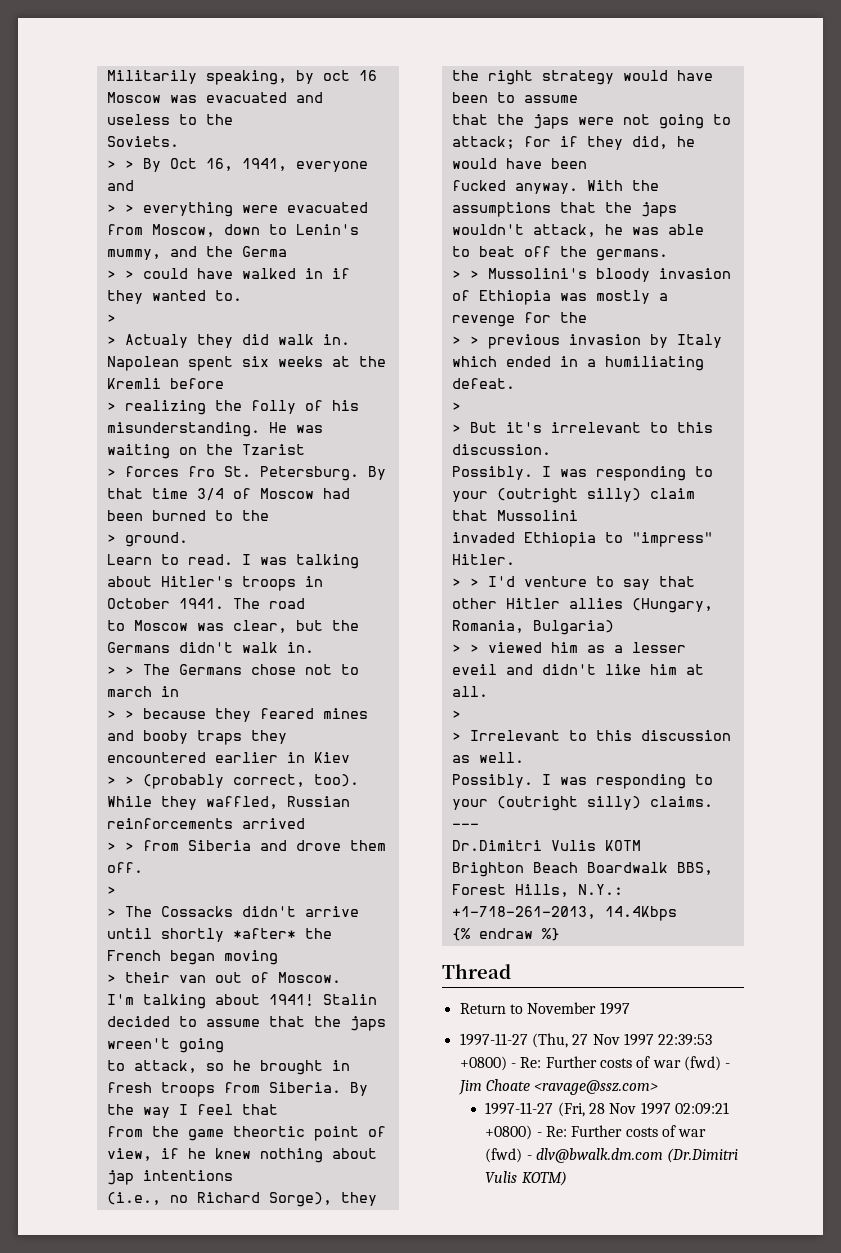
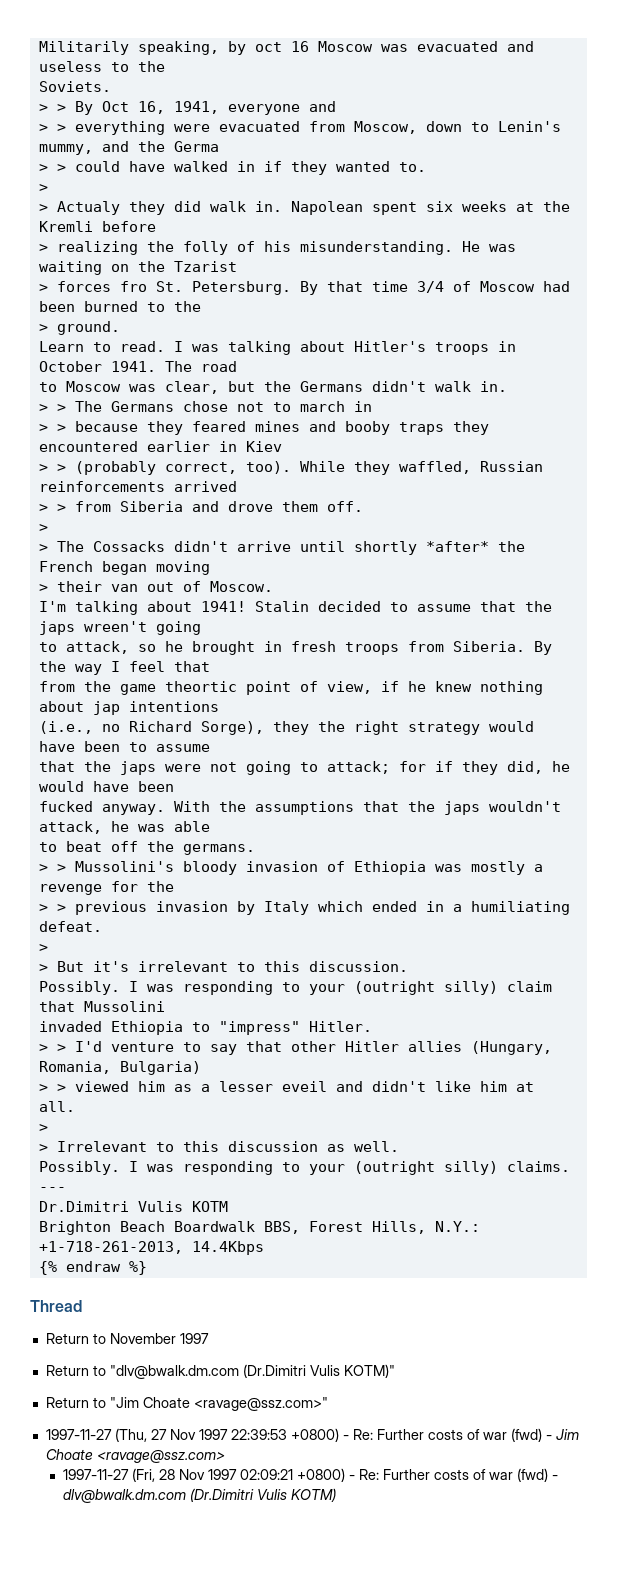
+ Return to "dlv@bwalk.dm.com (Dr.Dimitri Vulis KOTM)"
+ Return to "Jim Choate <ravage@ssz.com>"

